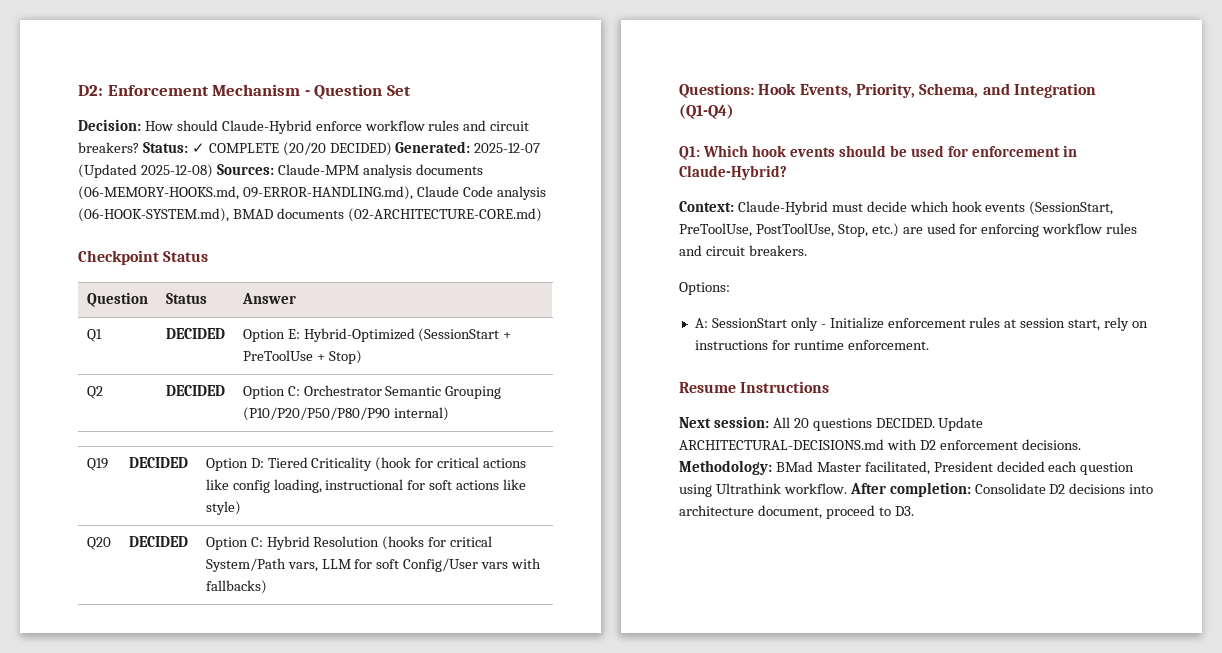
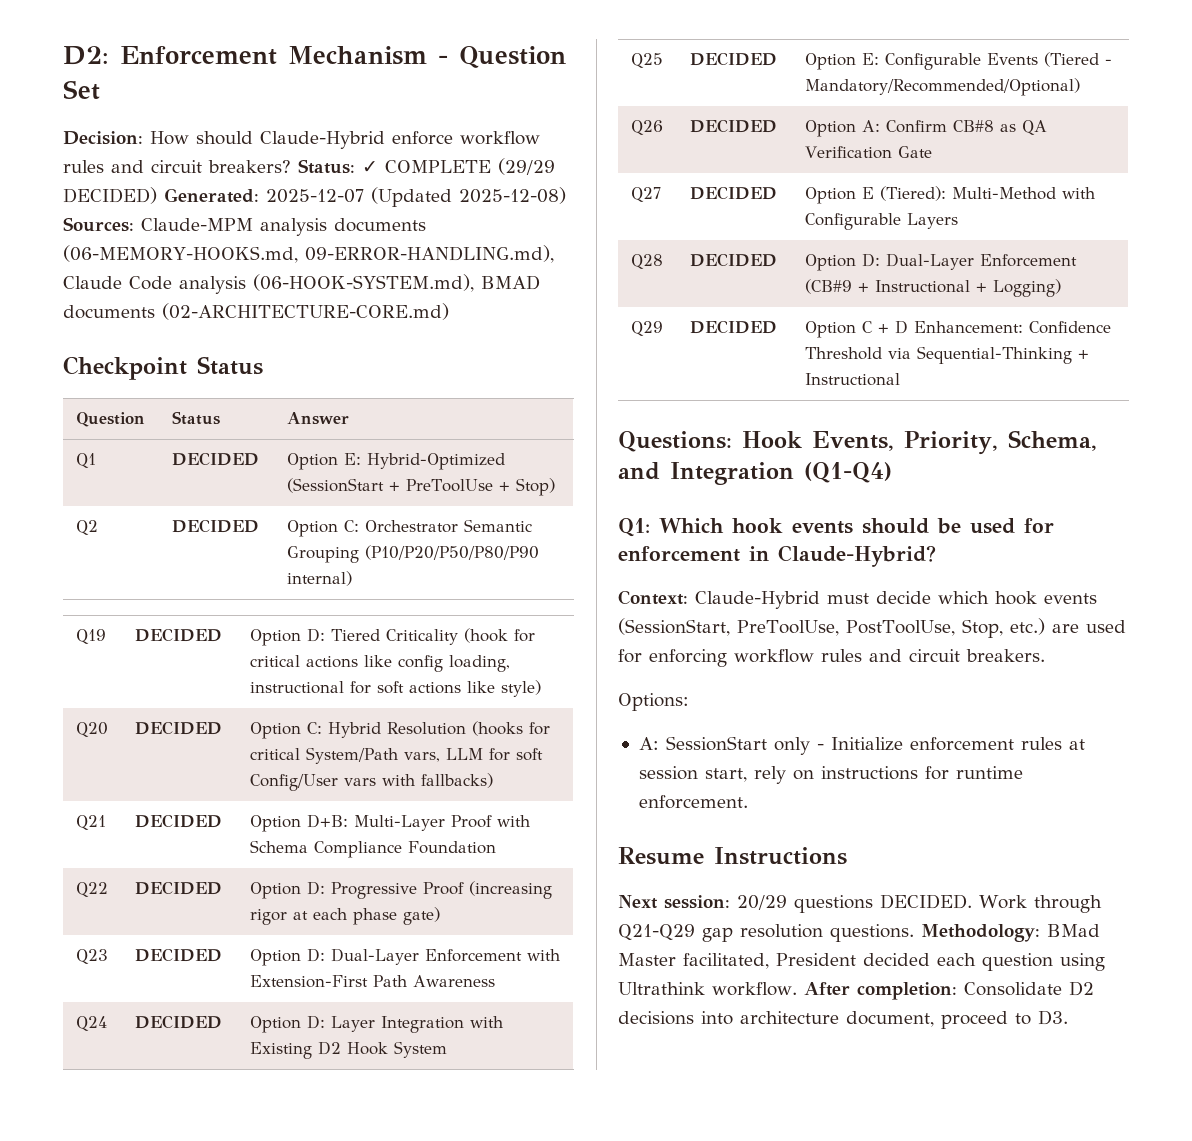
- Status: ✓ COMPLETE (20/20 DECIDED) Generated: 2025-12-07 (Updated 2025-12-08) Sources: Claude-MPM analysis documents (06-MEMORY-HOOKS.md, 09-ERROR-HANDLING.md), Claude Code analysis (06-HOOK-SYSTEM.md), BMAD documents (02-ARCHITECTURE-CORE.md)
+ Status: ✓ COMPLETE (29/29 DECIDED) Generated: 2025-12-07 (Updated 2025-12-08) Sources: Claude-MPM analysis documents (06-MEMORY-HOOKS.md, 09-ERROR-HANDLING.md), Claude Code analysis (06-HOOK-SYSTEM.md), BMAD documents (02-ARCHITECTURE-CORE.md)
+ Q21 | DECIDED | Option D+B: Multi-Layer Proof with Schema Compliance Foundation
+ Q22 | DECIDED | Option D: Progressive Proof (increasing rigor at each phase gate)
+ Q23 | DECIDED | Option D: Dual-Layer Enforcement with Extension-First Path Awareness
+ Q24 | DECIDED | Option D: Layer Integration with Existing D2 Hook System
+ Q25 | DECIDED | Option E: Configurable Events (Tiered - Mandatory/Recommended/Optional)
+ Q26 | DECIDED | Option A: Confirm CB#8 as QA Verification Gate
+ Q27 | DECIDED | Option E (Tiered): Multi-Method with Configurable Layers
+ Q28 | DECIDED | Option D: Dual-Layer Enforcement (CB#9 + Instructional + Logging)
+ Q29 | DECIDED | Option C + D Enhancement: Confidence Threshold via Sequential-Thinking + Instructional
- Next session: All 20 questions DECIDED. Update ARCHITECTURAL-DECISIONS.md with D2 enforcement decisions.
+ Next session: 20/29 questions DECIDED. Work through Q21-Q29 gap resolution questions.

